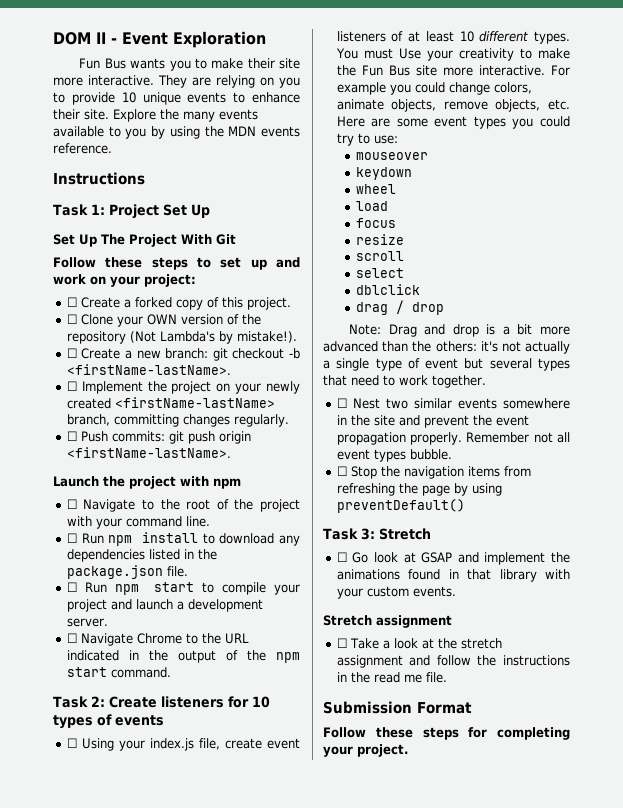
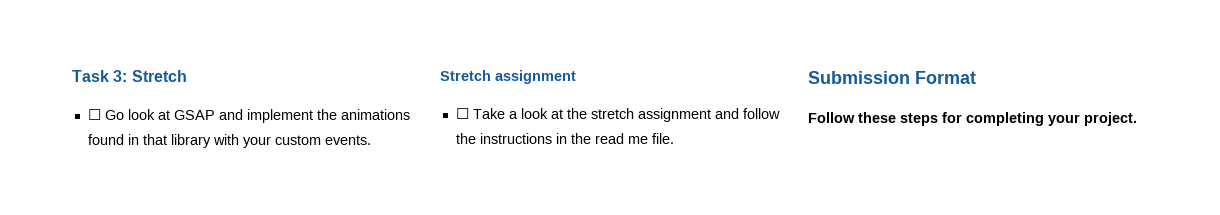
- DOM II - Event Exploration
- Fun Bus wants you to make their site more interactive. They are relying on you to provide 10 unique events to enhance their site. Explore the many events available to you by using the MDN events reference.
- Instructions
- Task 1: Project Set Up
- Set Up The Project With Git
- Follow these steps to set up and work on your project:
- ☐ Create a forked copy of this project.
- ☐ Clone your OWN version of the repository (Not Lambda's by mistake!).
- ☐ Create a new branch: git checkout -b <firstName-lastName>.
- ☐ Implement the project on your newly created <firstName-lastName> branch, committing changes regularly.
- ☐ Push commits: git push origin <firstName-lastName>.
- Launch the project with npm
- ☐ Navigate to the root of the project with your command line.
- ☐ Run npm install to download any dependencies listed in the package.json file.
- ☐ Run npm start to compile your project and launch a development server.
- ☐ Navigate Chrome to the URL indicated in the output of the npm start command.
- Task 2: Create listeners for 10 types of events
- ☐ Using your index.js file, create event listeners of at least 10 different types. You must Use your creativity to make the Fun Bus site more interactive. For example you could change colors, animate objects, remove objects, etc. Here are some event types you could try to use:
- mouseover
- keydown
- wheel
- load
- focus
- resize
- scroll
- select
- dblclick
- drag / drop
- Note: Drag and drop is a bit more advanced than the others: it's not actually a single type of event but several types that need to work together.
- ☐ Nest two similar events somewhere in the site and prevent the event propagation properly. Remember not all event types bubble.
- ☐ Stop the navigation items from refreshing the page by using preventDefault()

